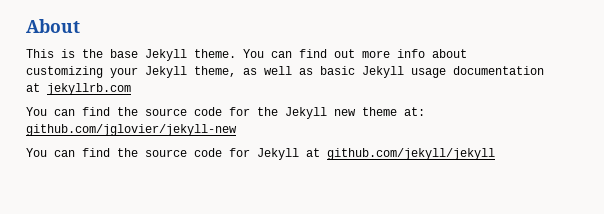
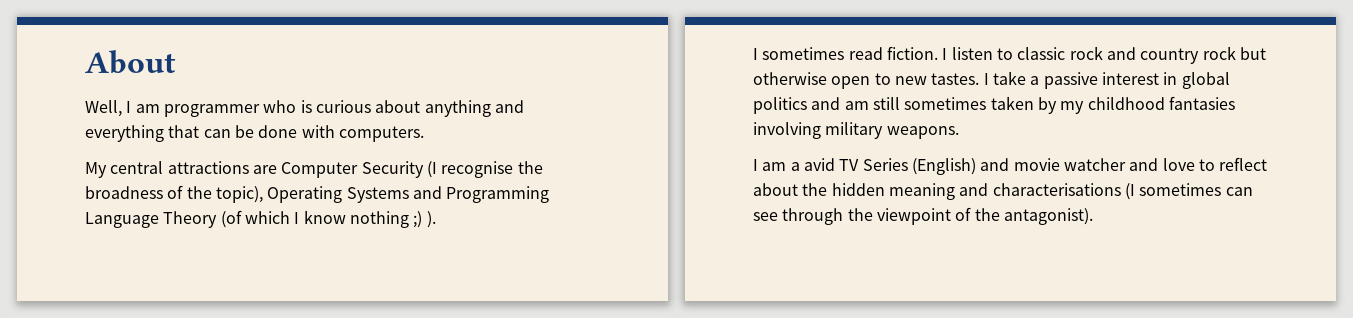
- This is the base Jekyll theme. You can find out more info about customizing your Jekyll theme, as well as basic Jekyll usage documentation at jekyllrb.com
- You can find the source code for the Jekyll new theme at: github.com/jglovier/jekyll-new
- You can find the source code for Jekyll at github.com/jekyll/jekyll
+ Well, I am programmer who is curious about anything and everything that can be done with computers.
+ My central attractions are Computer Security (I recognise the broadness of the topic), Operating Systems and Programming Language Theory (of which I know nothing ;) ).
+ I sometimes read fiction. I listen to classic rock and country rock but otherwise open to new tastes. I take a passive interest in global politics and am still sometimes taken by my childhood fantasies involving military weapons.
+ I am a avid TV Series (English) and movie watcher and love to reflect about the hidden meaning and characterisations (I sometimes can see through the viewpoint of the antagonist).

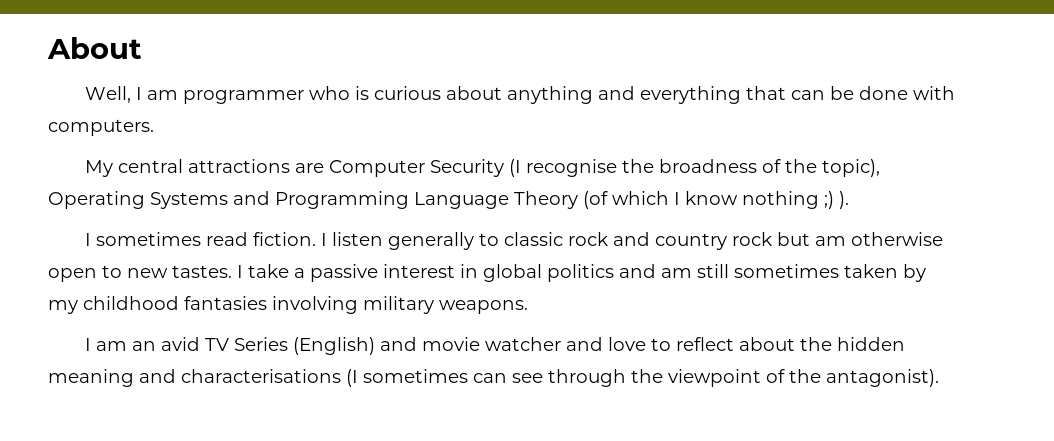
- I listen to classic rock and country rock but otherwise open to new tastes.
+ I listen generally to classic rock and country rock but am otherwise open to new tastes.
- I am a avid TV Series (English) and movie watcher and love to reflect about the hidden meaning and characterisations (I sometimes can see through the viewpoint of the antagonist).
+ I am an avid TV Series (English) and movie watcher and love to reflect about the hidden meaning and characterisations (I sometimes can see through the viewpoint of the antagonist).

